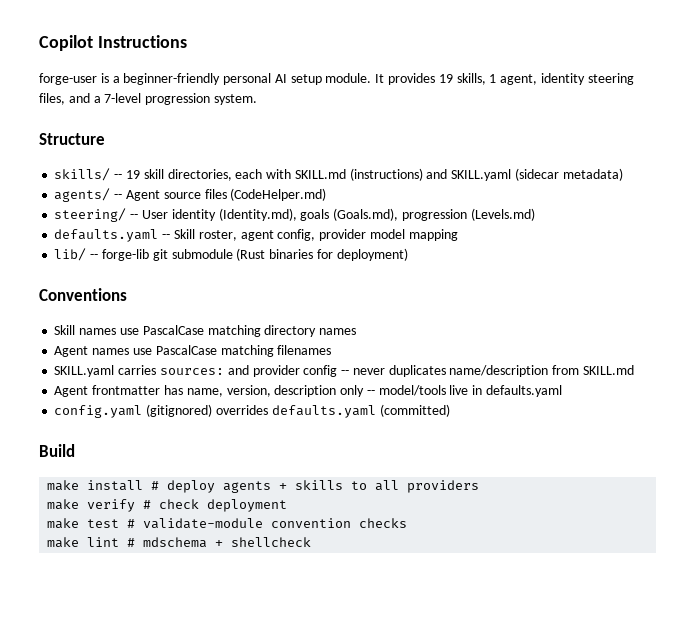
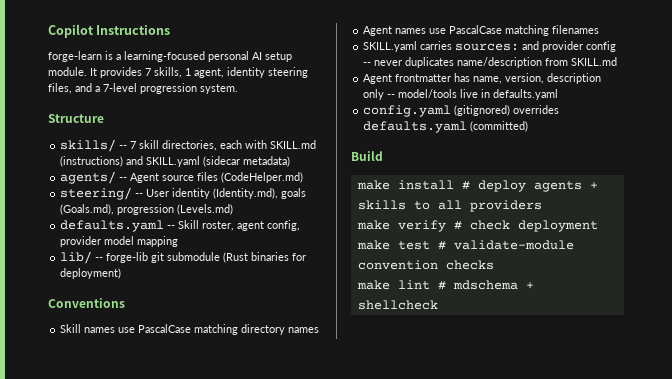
- forge-user is a beginner-friendly personal AI setup module.
+ forge-learn is a learning-focused personal AI setup module.
- It provides 19 skills, 1 agent, identity steering files, and a 7-level progression system.
+ It provides 7 skills, 1 agent, identity steering files, and a 7-level progression system.
- skills/ -- 19 skill directories, each with SKILL.md (instructions) and SKILL.yaml (sidecar metadata)
+ skills/ -- 7 skill directories, each with SKILL.md (instructions) and SKILL.yaml (sidecar metadata)

